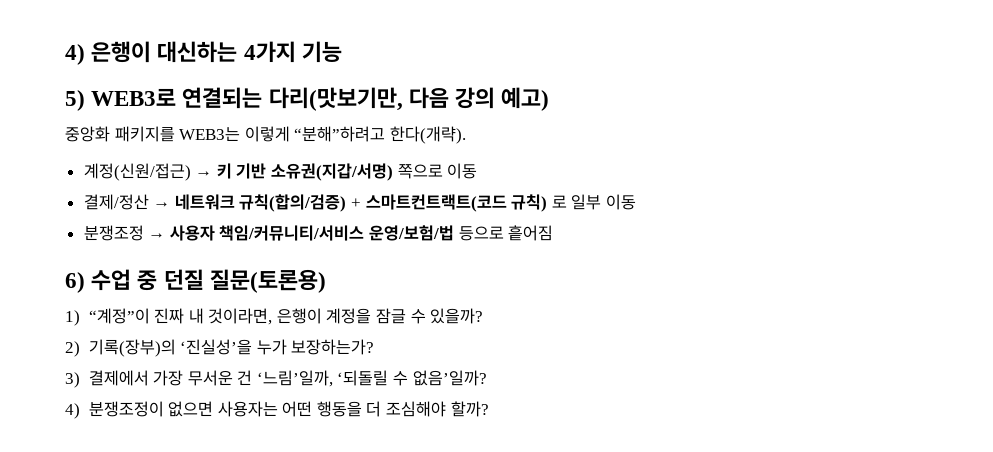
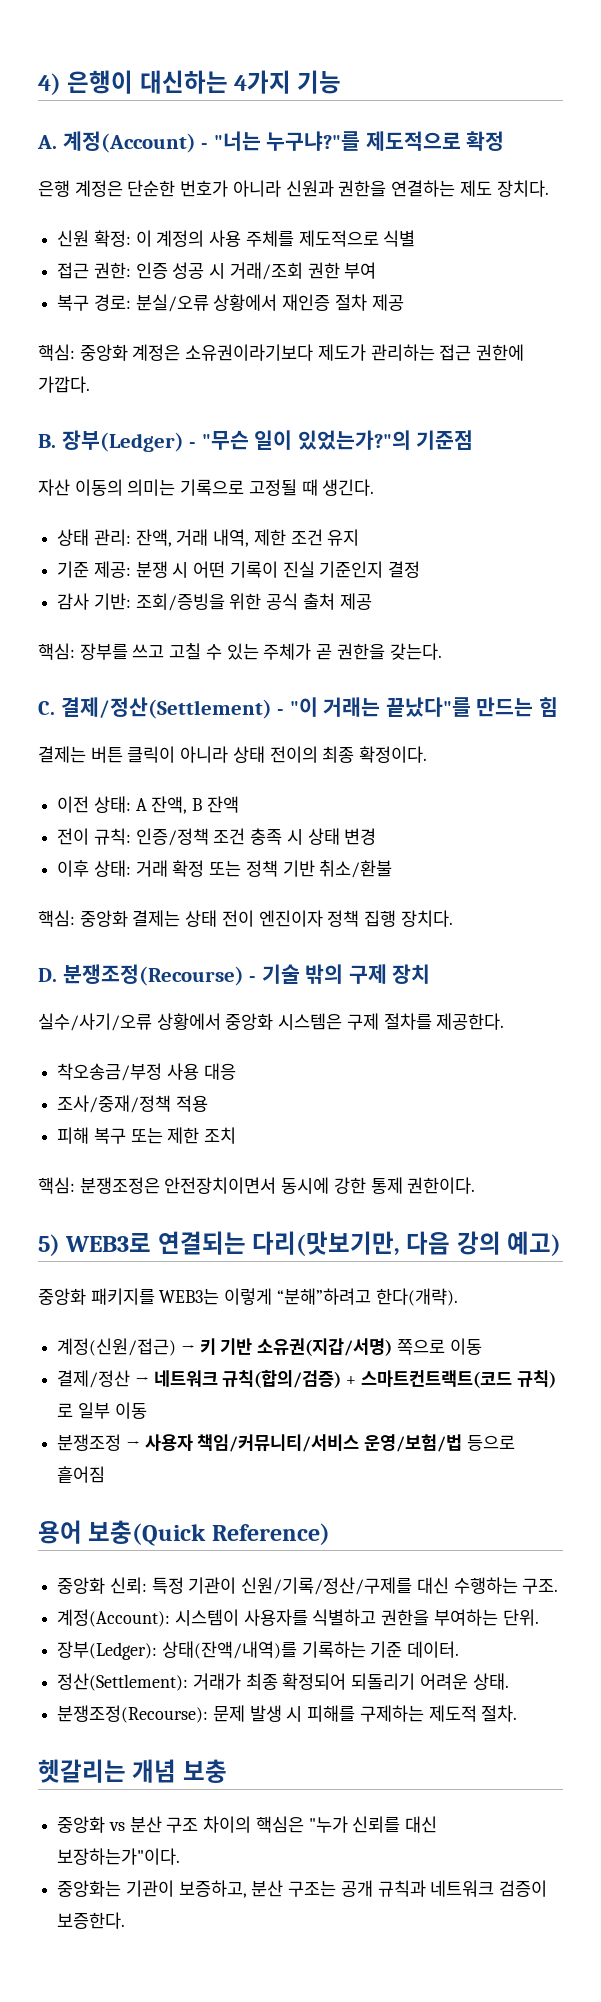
+ A. 계정(Account) - "너는 누구냐?"를 제도적으로 확정
+ 은행 계정은 단순한 번호가 아니라 신원과 권한을 연결하는 제도 장치다.
+ 신원 확정: 이 계정의 사용 주체를 제도적으로 식별
+ 접근 권한: 인증 성공 시 거래/조회 권한 부여
+ 복구 경로: 분실/오류 상황에서 재인증 절차 제공
+ 핵심: 중앙화 계정은 소유권이라기보다 제도가 관리하는 접근 권한에 가깝다.
+ B. 장부(Ledger) - "무슨 일이 있었는가?"의 기준점
+ 자산 이동의 의미는 기록으로 고정될 때 생긴다.
+ 상태 관리: 잔액, 거래 내역, 제한 조건 유지
+ 기준 제공: 분쟁 시 어떤 기록이 진실 기준인지 결정
+ 감사 기반: 조회/증빙을 위한 공식 출처 제공
+ 핵심: 장부를 쓰고 고칠 수 있는 주체가 곧 권한을 갖는다.
+ C. 결제/정산(Settlement) - "이 거래는 끝났다"를 만드는 힘
+ 결제는 버튼 클릭이 아니라 상태 전이의 최종 확정이다.
+ 이전 상태: A 잔액, B 잔액
+ 전이 규칙: 인증/정책 조건 충족 시 상태 변경
+ 이후 상태: 거래 확정 또는 정책 기반 취소/환불
+ 핵심: 중앙화 결제는 상태 전이 엔진이자 정책 집행 장치다.
+ D. 분쟁조정(Recourse) - 기술 밖의 구제 장치
+ 실수/사기/오류 상황에서 중앙화 시스템은 구제 절차를 제공한다.
+ 착오송금/부정 사용 대응
+ 조사/중재/정책 적용
+ 피해 복구 또는 제한 조치
+ 핵심: 분쟁조정은 안전장치이면서 동시에 강한 통제 권한이다.
- 6) 수업 중 던질 질문(토론용)
- 1) “계정”이 진짜 내 것이라면, 은행이 계정을 잠글 수 있을까?
- 2) 기록(장부)의 ‘진실성’을 누가 보장하는가?
- 3) 결제에서 가장 무서운 건 ‘느림’일까, ‘되돌릴 수 없음’일까?
- 4) 분쟁조정이 없으면 사용자는 어떤 행동을 더 조심해야 할까?
+ 용어 보충(Quick Reference)
+ 중앙화 신뢰: 특정 기관이 신원/기록/정산/구제를 대신 수행하는 구조.
+ 계정(Account): 시스템이 사용자를 식별하고 권한을 부여하는 단위.
+ 장부(Ledger): 상태(잔액/내역)를 기록하는 기준 데이터.
+ 정산(Settlement): 거래가 최종 확정되어 되돌리기 어려운 상태.
+ 분쟁조정(Recourse): 문제 발생 시 피해를 구제하는 제도적 절차.
+ 헷갈리는 개념 보충
+ 중앙화 vs 분산 구조 차이의 핵심은 "누가 신뢰를 대신 보장하는가"이다.
+ 중앙화는 기관이 보증하고, 분산 구조는 공개 규칙과 네트워크 검증이 보증한다.

